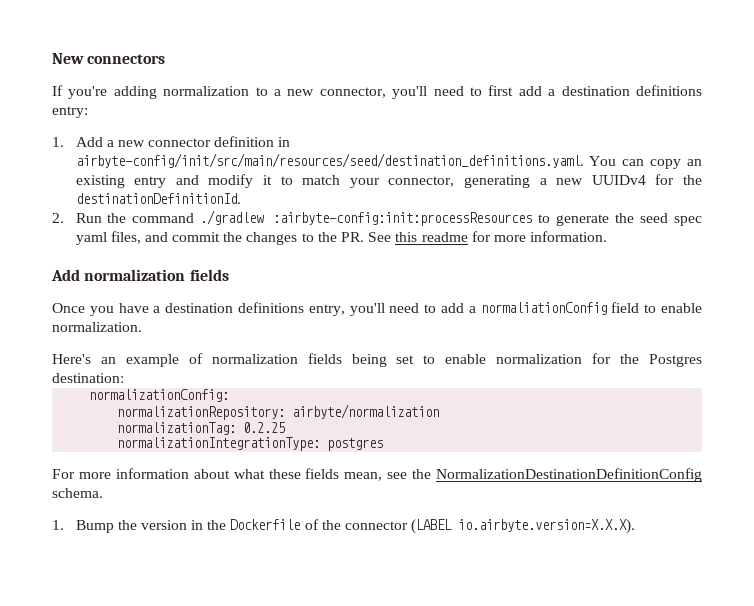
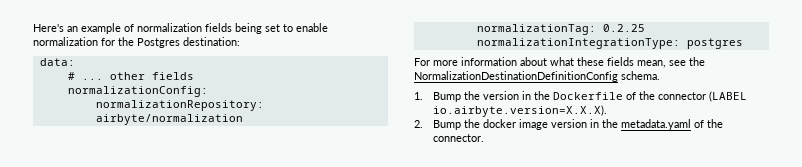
- New connectors
- If you're adding normalization to a new connector, you'll need to first add a destination definitions entry:
- 1. Add a new connector definition in airbyte-config/init/src/main/resources/seed/destination_definitions.yaml. You can copy an existing entry and modify it to match your connector, generating a new UUIDv4 for the destinationDefinitionId.
- 2. Run the command ./gradlew :airbyte-config:init:processResources to generate the seed spec yaml files, and commit the changes to the PR. See this readme for more information.
- Add normalization fields
- Once you have a destination definitions entry, you'll need to add a normaliationConfig field to enable normalization.
+ data:
+ # ... other fields
+ 2. Bump the docker image version in the metadata.yaml of the connector.

